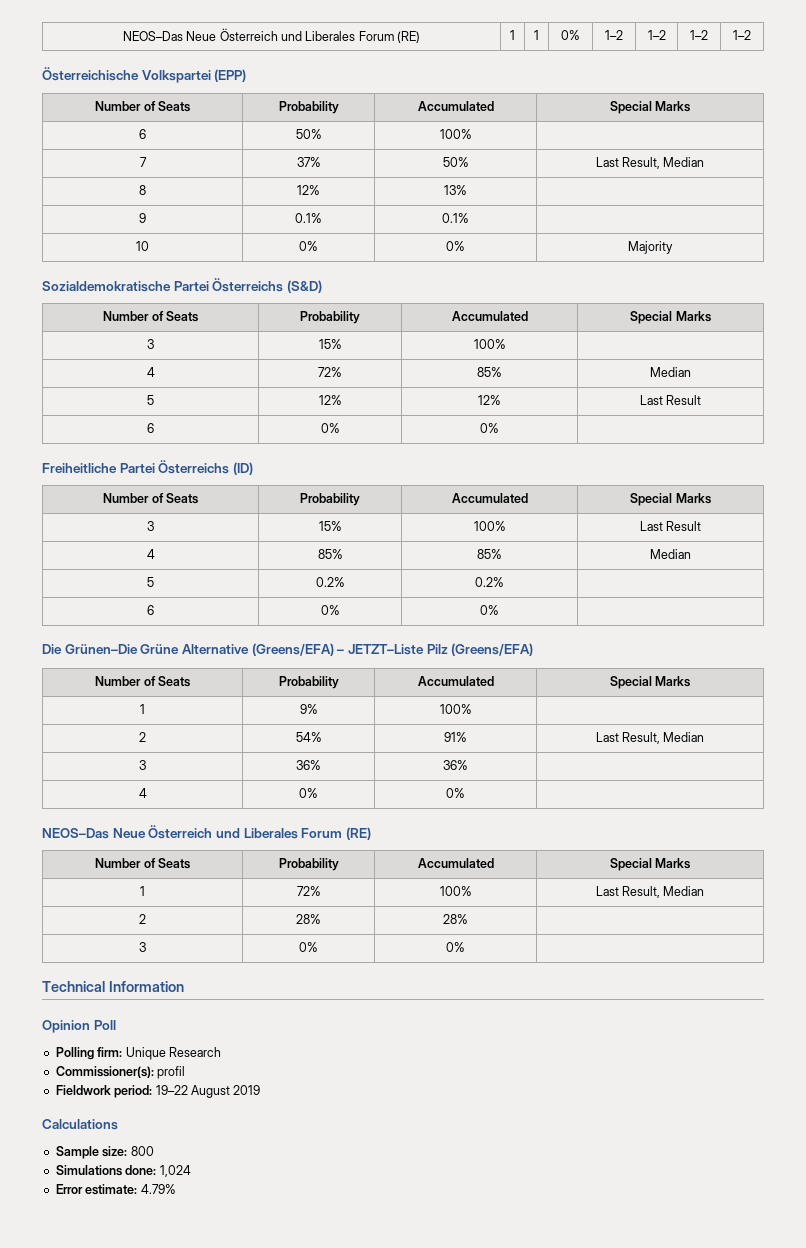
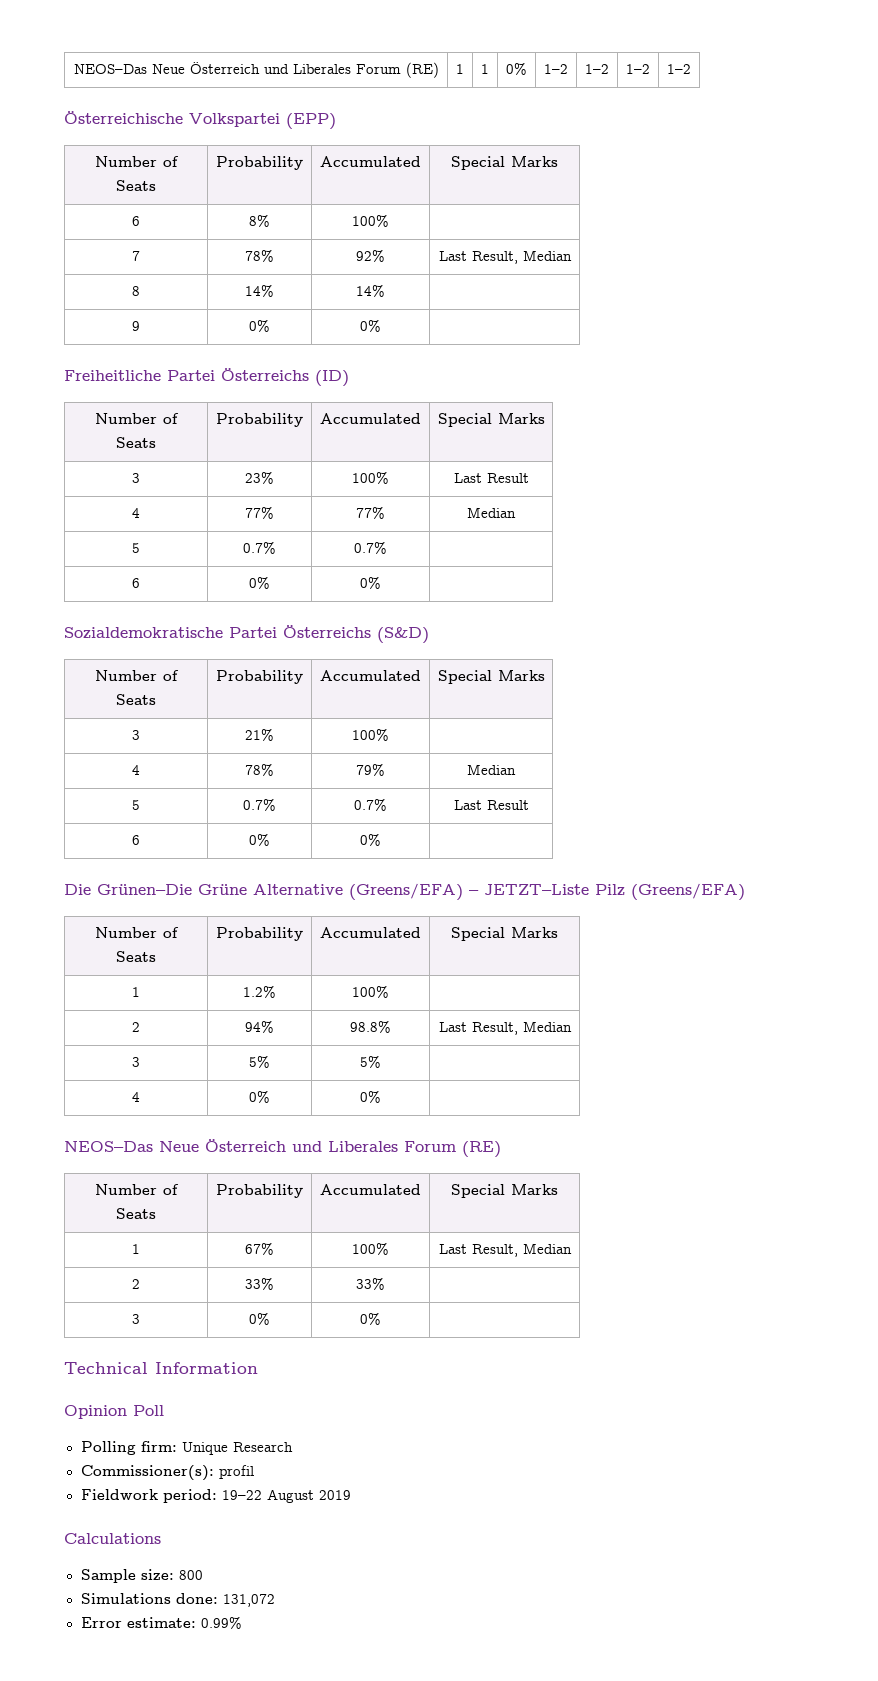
- 6 | 50% | 100% |
+ 6 | 8% | 100% |
- 7 | 37% | 50% | Last Result, Median
+ 7 | 78% | 92% | Last Result, Median
- 8 | 12% | 13% |
+ 8 | 14% | 14% |
- 9 | 0.1% | 0.1% |
- 10 | 0% | 0% | Majority
- Sozialdemokratische Partei Österreichs (S&D)
- Number of Seats | Probability | Accumulated | Special Marks
- 3 | 15% | 100% |
- 4 | 72% | 85% | Median
- 5 | 12% | 12% | Last Result
- 6 | 0% | 0% |
+ 9 | 0% | 0% |
- 3 | 15% | 100% | Last Result
+ 3 | 23% | 100% | Last Result
- 4 | 85% | 85% | Median
- 5 | 0.2% | 0.2% |
+ 4 | 77% | 77% | Median
+ 5 | 0.7% | 0.7% |
+ 6 | 0% | 0% |
+ Sozialdemokratische Partei Österreichs (S&D)
+ Number of Seats | Probability | Accumulated | Special Marks
+ 3 | 21% | 100% |
+ 4 | 78% | 79% | Median
+ 5 | 0.7% | 0.7% | Last Result
- 1 | 9% | 100% |
+ 1 | 1.2% | 100% |
- 2 | 54% | 91% | Last Result, Median
+ 2 | 94% | 98.8% | Last Result, Median
- 3 | 36% | 36% |
+ 3 | 5% | 5% |
- 1 | 72% | 100% | Last Result, Median
+ 1 | 67% | 100% | Last Result, Median
- 2 | 28% | 28% |
+ 2 | 33% | 33% |
- Simulations done: 1,024
+ Simulations done: 131,072
- Error estimate: 4.79%
+ Error estimate: 0.99%

